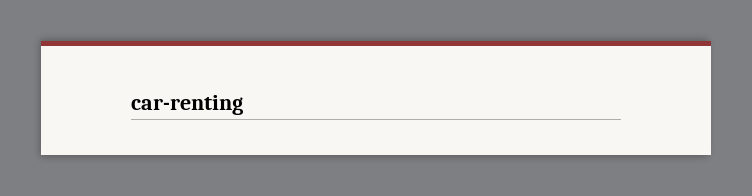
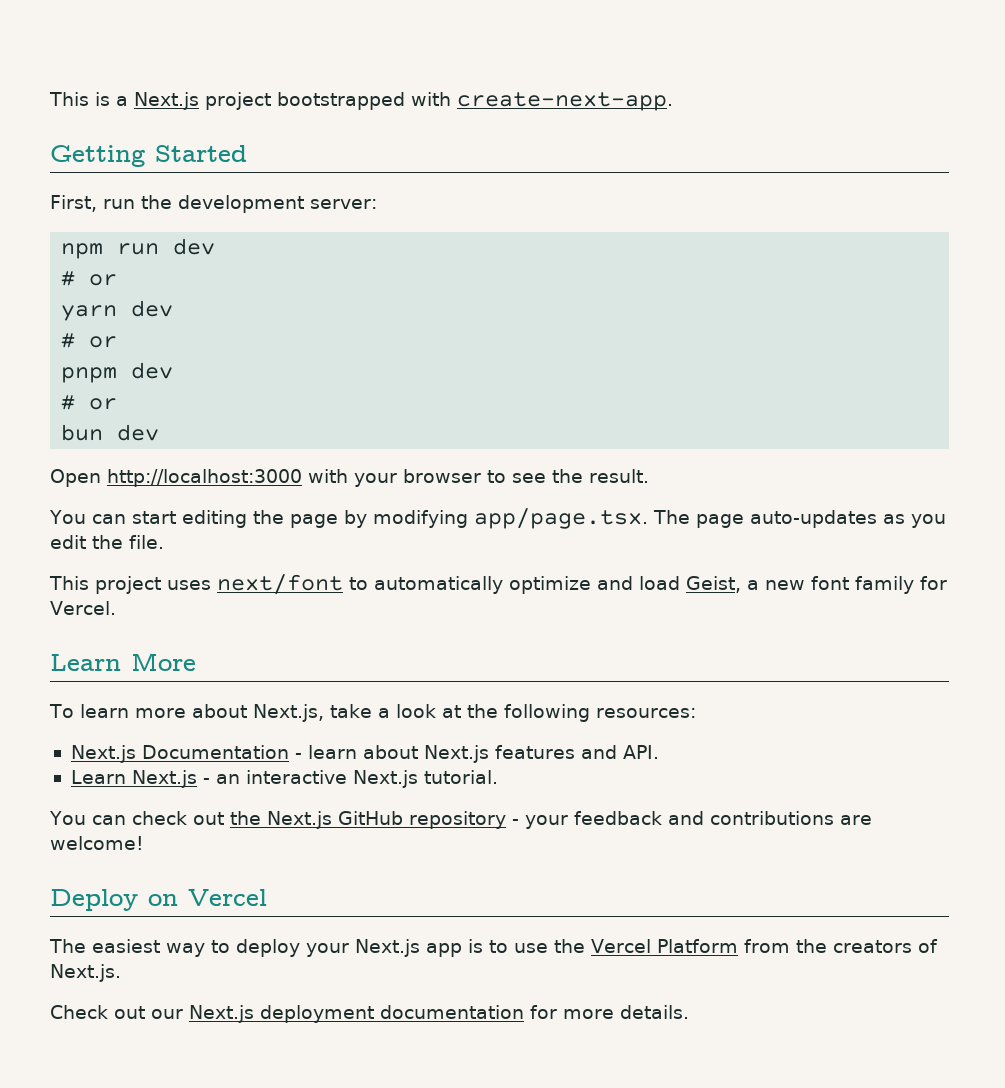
- car-renting
+ This is a Next.js project bootstrapped with create-next-app.
+ Getting Started
+ First, run the development server:
+ npm run dev
+ # or
+ yarn dev
+ # or
+ pnpm dev
+ # or
+ bun dev
+ Open http://localhost:3000 with your browser to see the result.
+ You can start editing the page by modifying app/page.tsx. The page auto-updates as you edit the file.
+ This project uses next/font to automatically optimize and load Geist, a new font family for Vercel.
+ Learn More
+ To learn more about Next.js, take a look at the following resources:
+ Next.js Documentation - learn about Next.js features and API.
+ Learn Next.js - an interactive Next.js tutorial.
+ You can check out the Next.js GitHub repository - your feedback and contributions are welcome!
+ Deploy on Vercel
+ The easiest way to deploy your Next.js app is to use the Vercel Platform from the creators of Next.js.
+ Check out our Next.js deployment documentation for more details.

